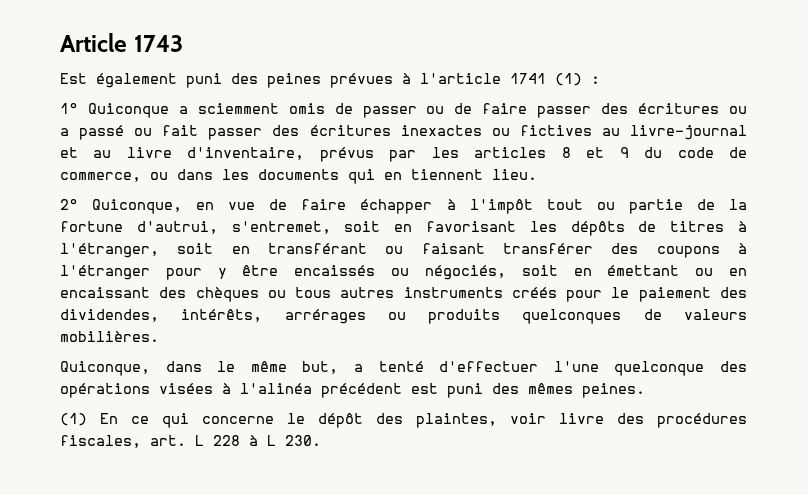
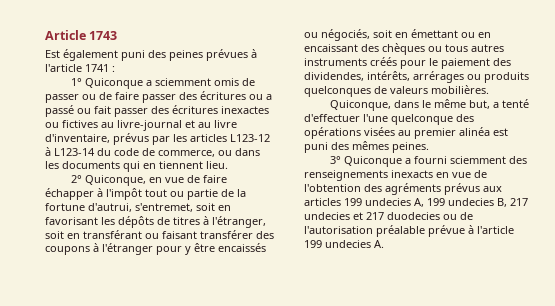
- Est également puni des peines prévues à l'article 1741 (1) :
+ Est également puni des peines prévues à l'article 1741 :
- 1° Quiconque a sciemment omis de passer ou de faire passer des écritures ou a passé ou fait passer des écritures inexactes ou fictives au livre-journal et au livre d'inventaire, prévus par les articles 8 et 9 du code de commerce, ou dans les documents qui en tiennent lieu.
+ 1° Quiconque a sciemment omis de passer ou de faire passer des écritures ou a passé ou fait passer des écritures inexactes ou fictives au livre-journal et au livre d'inventaire, prévus par les articles L123-12 à L123-14 du code de commerce, ou dans les documents qui en tiennent lieu.
- Quiconque, dans le même but, a tenté d'effectuer l'une quelconque des opérations visées à l'alinéa précédent est puni des mêmes peines.
+ Quiconque, dans le même but, a tenté d'effectuer l'une quelconque des opérations visées au premier alinéa est puni des mêmes peines.
- (1) En ce qui concerne le dépôt des plaintes, voir livre des procédures fiscales, art. L 228 à L 230.
+ 3° Quiconque a fourni sciemment des renseignements inexacts en vue de l'obtention des agréments prévus aux articles 199 undecies A, 199 undecies B, 217 undecies et 217 duodecies ou de l'autorisation préalable prévue à l'article 199 undecies A.

